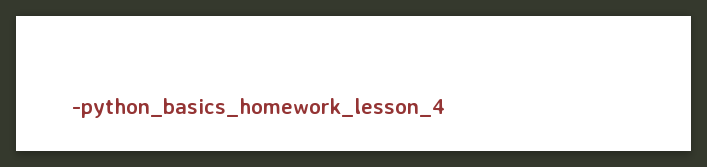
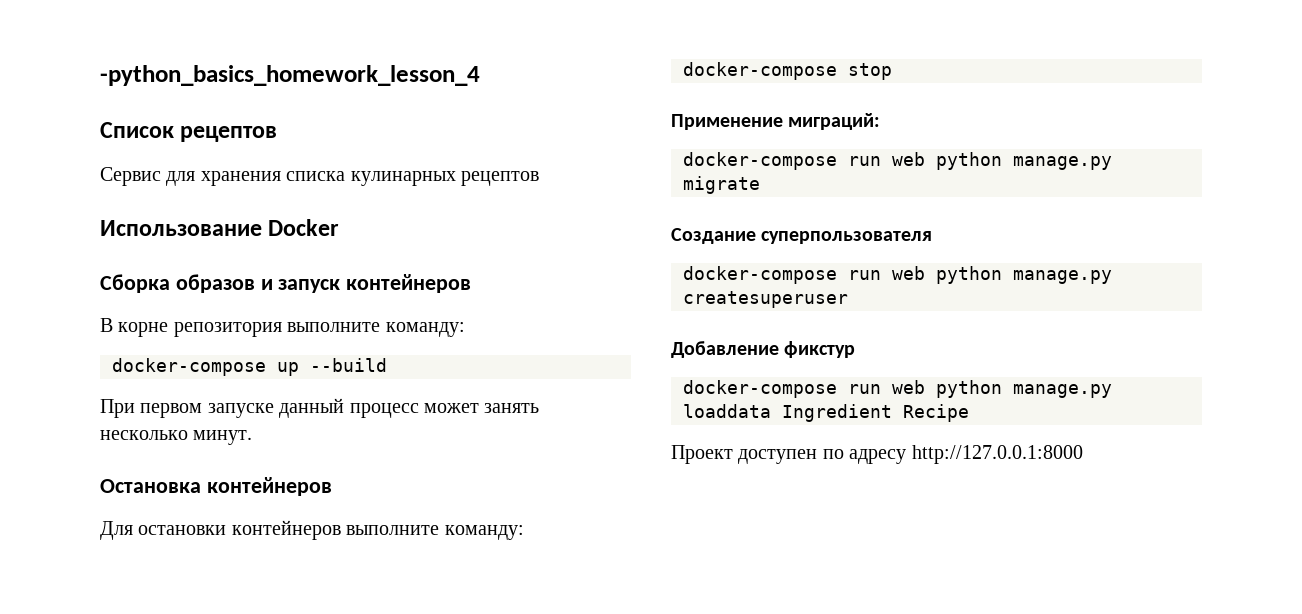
+ Список рецептов
+ Сервис для хранения списка кулинарных рецептов
+ Использование Docker
+ Сборка образов и запуск контейнеров
+ В корне репозитория выполните команду:
+ docker-compose up --build
+ При первом запуске данный процесс может занять несколько минут.
+ Остановка контейнеров
+ Для остановки контейнеров выполните команду:
+ docker-compose stop
+ Применение миграций:
+ docker-compose run web python manage.py migrate
+ Создание суперпользователя
+ docker-compose run web python manage.py createsuperuser
+ Добавление фикстур
+ docker-compose run web python manage.py loaddata Ingredient Recipe
+ Проект доступен по адресу http://127.0.0.1:8000

